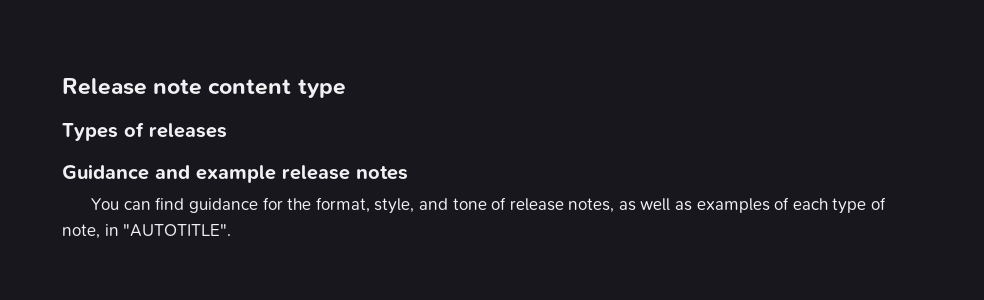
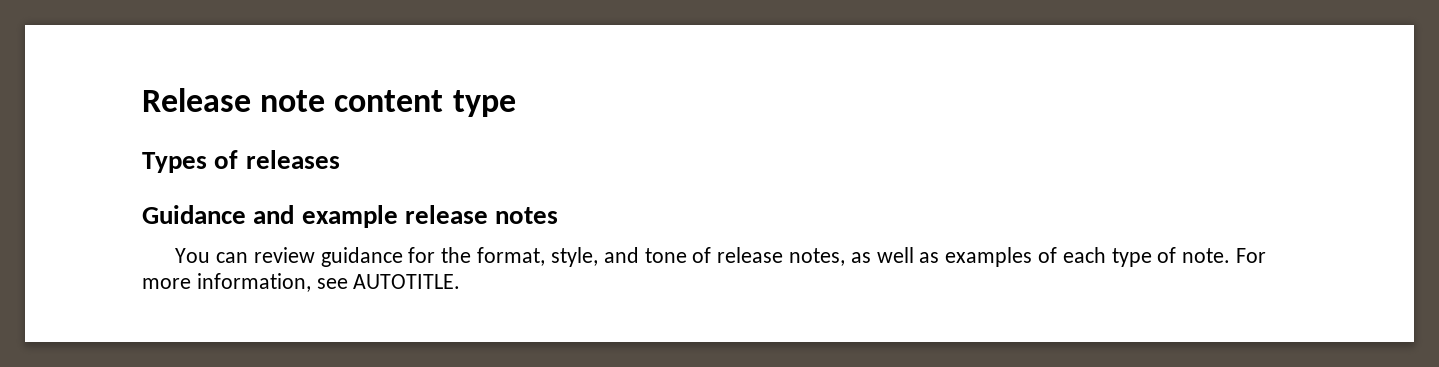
- You can find guidance for the format, style, and tone of release notes, as well as examples of each type of note, in "AUTOTITLE".
+ You can review guidance for the format, style, and tone of release notes, as well as examples of each type of note. For more information, see AUTOTITLE.

